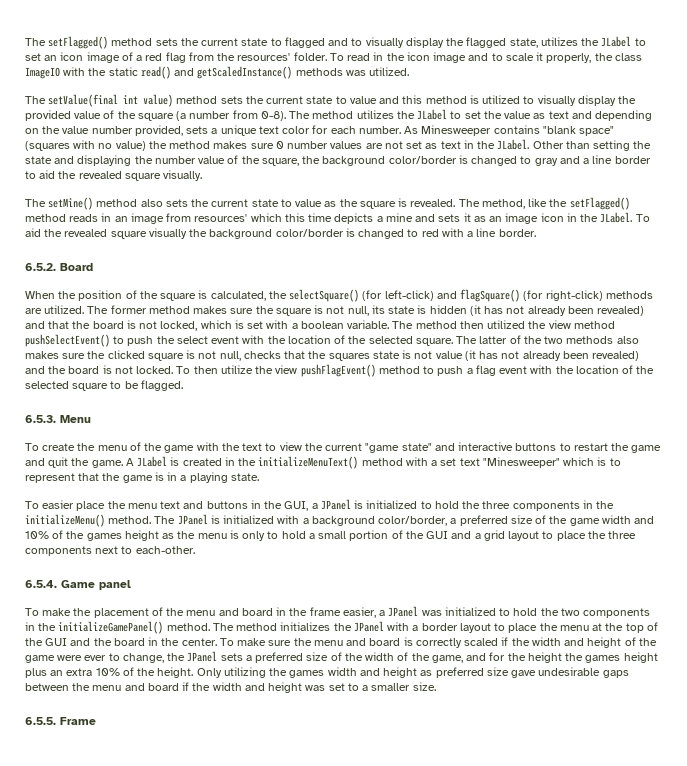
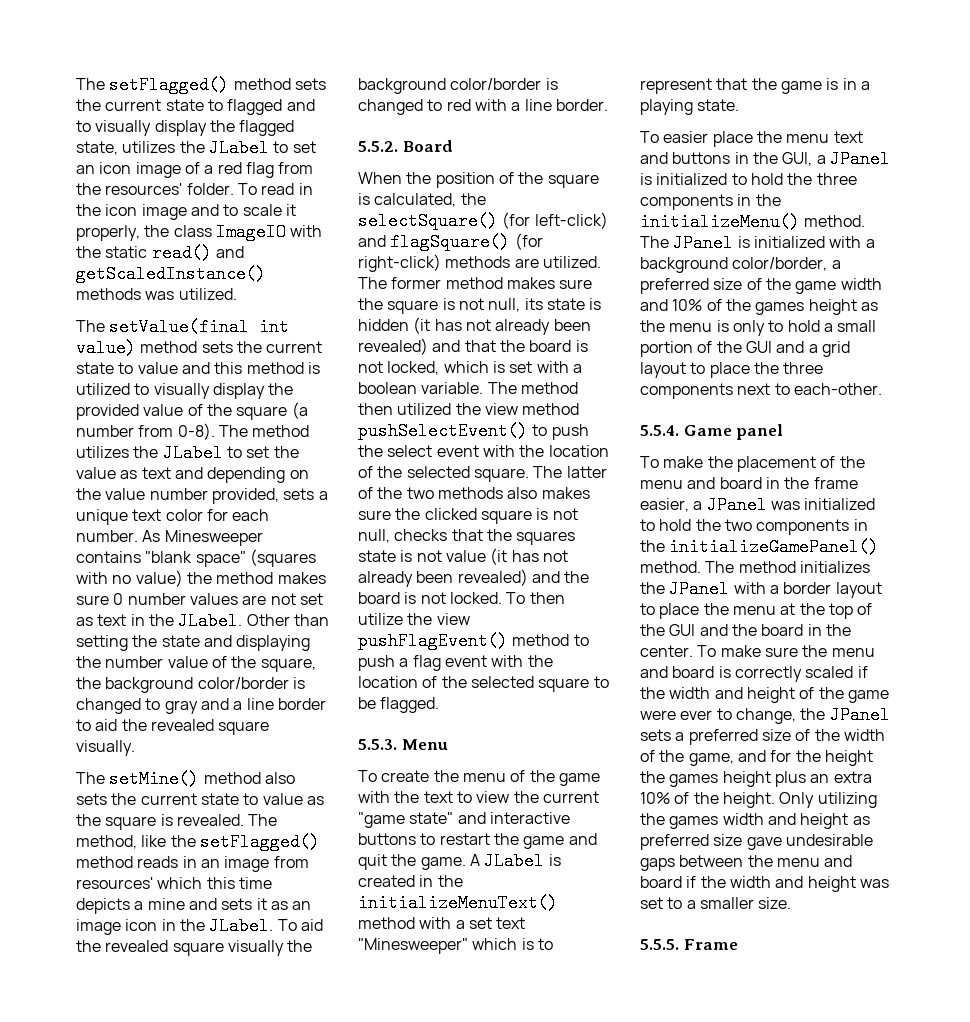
- 6.5.2. Board
+ 5.5.2. Board
- 6.5.3. Menu
+ 5.5.3. Menu
- 6.5.4. Game panel
+ 5.5.4. Game panel
- 6.5.5. Frame
+ 5.5.5. Frame

